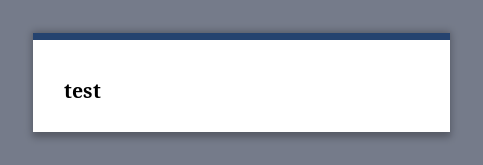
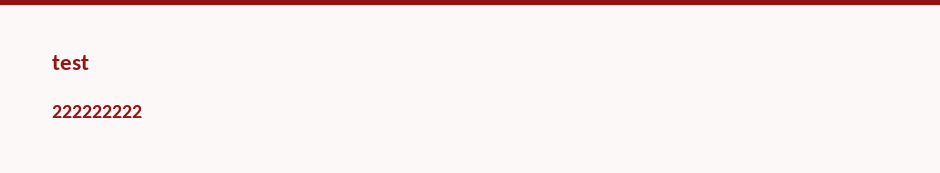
+ 222222222

